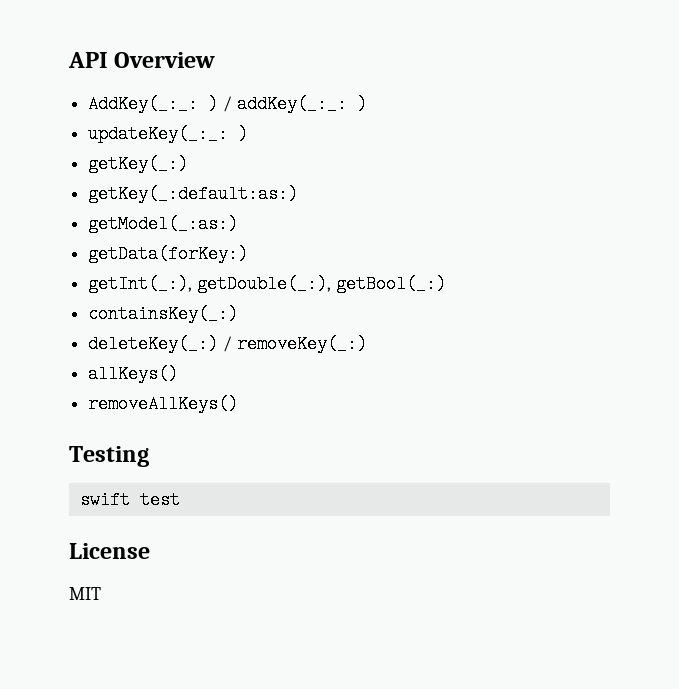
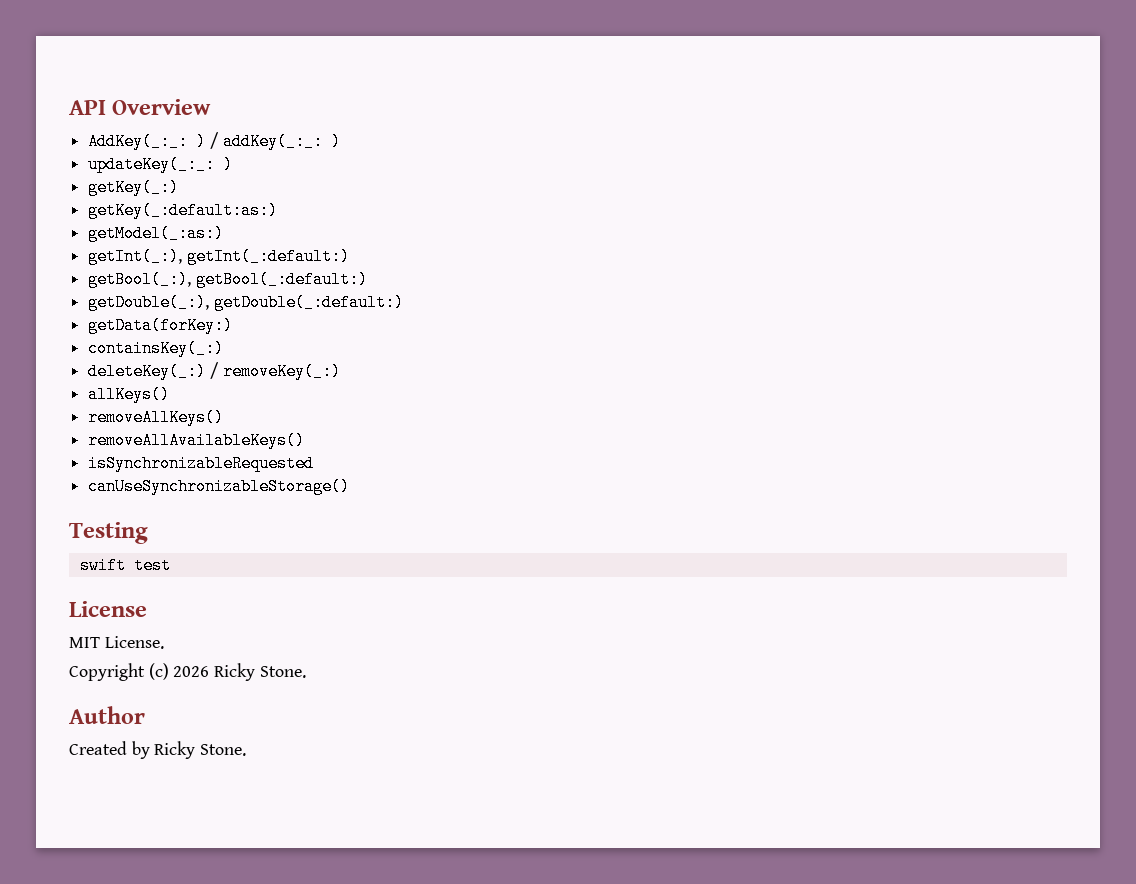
+ getInt(_:), getInt(_:default:)
+ getBool(_:), getBool(_:default:)
+ getDouble(_:), getDouble(_:default:)
  getData(forKey:)
- getInt(_:), getDouble(_:), getBool(_:)
+ removeAllAvailableKeys()
+ isSynchronizableRequested
+ canUseSynchronizableStorage()
- MIT
+ MIT License.
+ Copyright (c) 2026 Ricky Stone.
+ Author
+ Created by Ricky Stone.

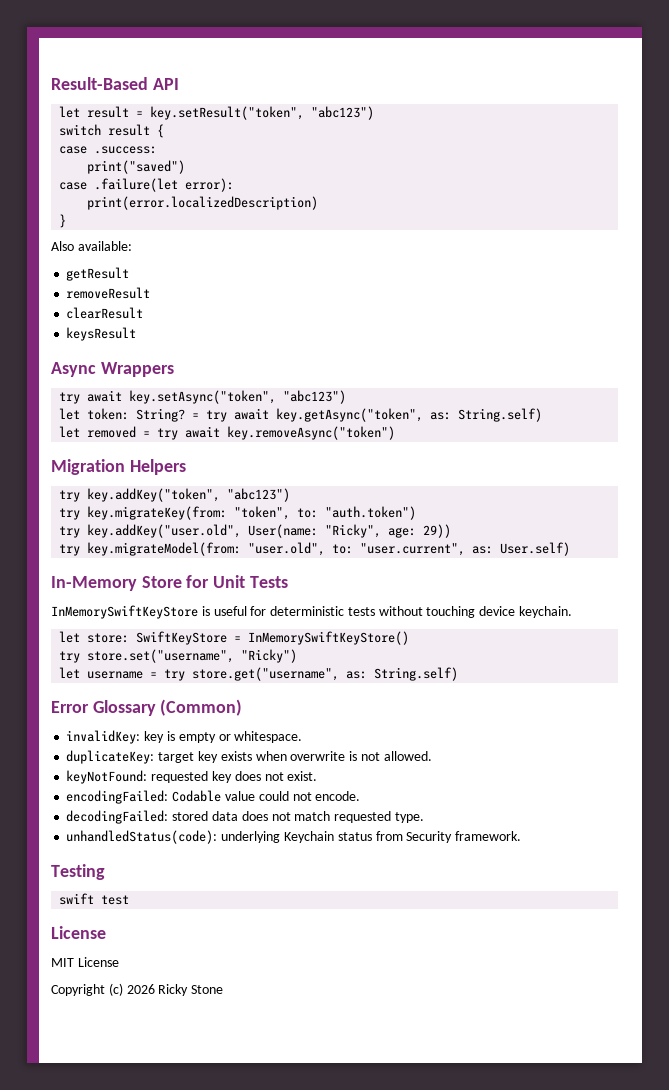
- API Overview
- AddKey(_:_: ) / addKey(_:_: )
- updateKey(_:_: )
- getKey(_:)
- getKey(_:default:as:)
- getModel(_:as:)
- getInt(_:), getInt(_:default:)
- getBool(_:), getBool(_:default:)
- getDouble(_:), getDouble(_:default:)
- getData(forKey:)
- containsKey(_:)
- deleteKey(_:) / removeKey(_:)
- allKeys()
- removeAllKeys()
- removeAllAvailableKeys()
- isSynchronizableRequested
- canUseSynchronizableStorage()
+ Result-Based API
+ let result = key.setResult("token", "abc123")
+ switch result {
+ case .success:
+ print("saved")
+ case .failure(let error):
+ print(error.localizedDescription)
+ }
+ Also available:
+ getResult
+ removeResult
+ clearResult
+ keysResult
+ Async Wrappers
+ try await key.setAsync("token", "abc123")
+ let token: String? = try await key.getAsync("token", as: String.self)
+ let removed = try await key.removeAsync("token")
+ Migration Helpers
+ try key.addKey("token", "abc123")
+ try key.migrateKey(from: "token", to: "auth.token")
+ try key.addKey("user.old", User(name: "Ricky", age: 29))
+ try key.migrateModel(from: "user.old", to: "user.current", as: User.self)
+ In-Memory Store for Unit Tests
+ InMemorySwiftKeyStore is useful for deterministic tests without touching device keychain.
+ let store: SwiftKeyStore = InMemorySwiftKeyStore()
+ try store.set("username", "Ricky")
+ let username = try store.get("username", as: String.self)
+ Error Glossary (Common)
+ invalidKey: key is empty or whitespace.
+ duplicateKey: target key exists when overwrite is not allowed.
+ keyNotFound: requested key does not exist.
+ encodingFailed: Codable value could not encode.
+ decodingFailed: stored data does not match requested type.
+ unhandledStatus(code): underlying Keychain status from Security framework.
- MIT License.
+ MIT License
- Copyright (c) 2026 Ricky Stone.
- Author
- Created by Ricky Stone.
+ Copyright (c) 2026 Ricky Stone

